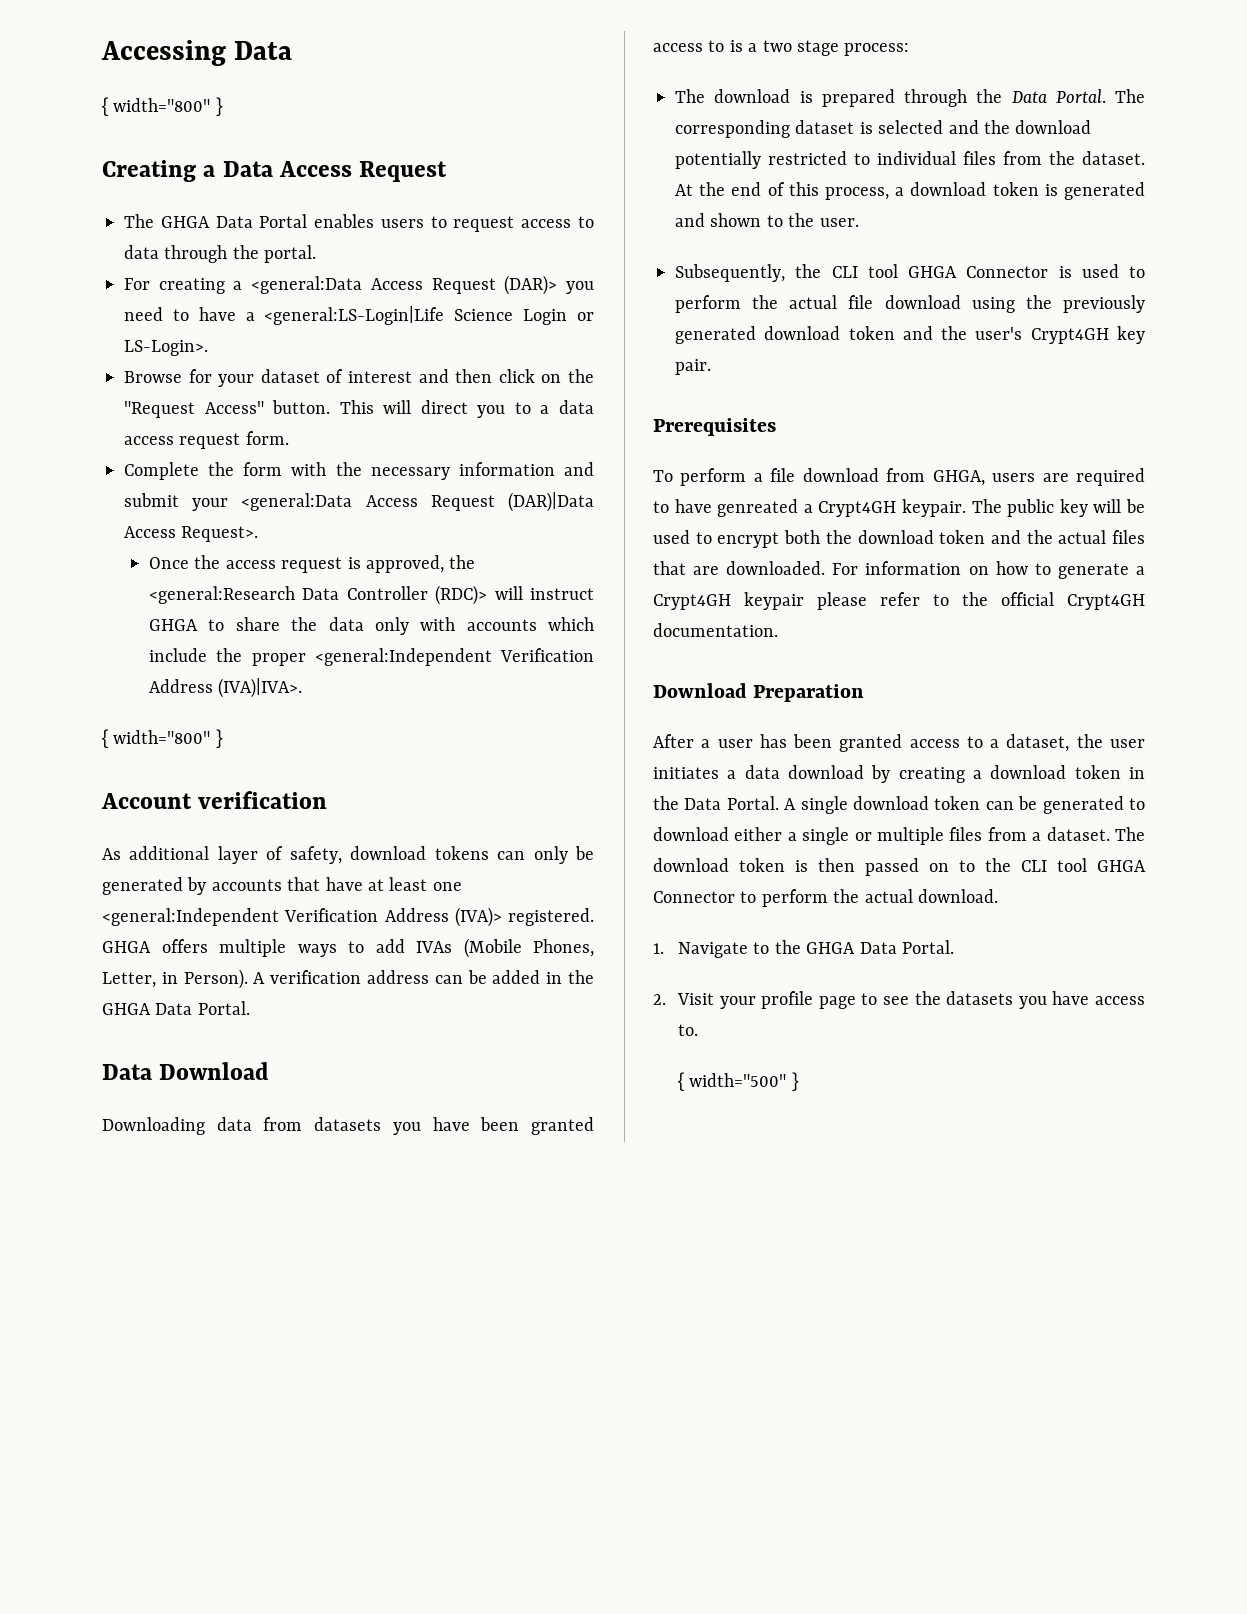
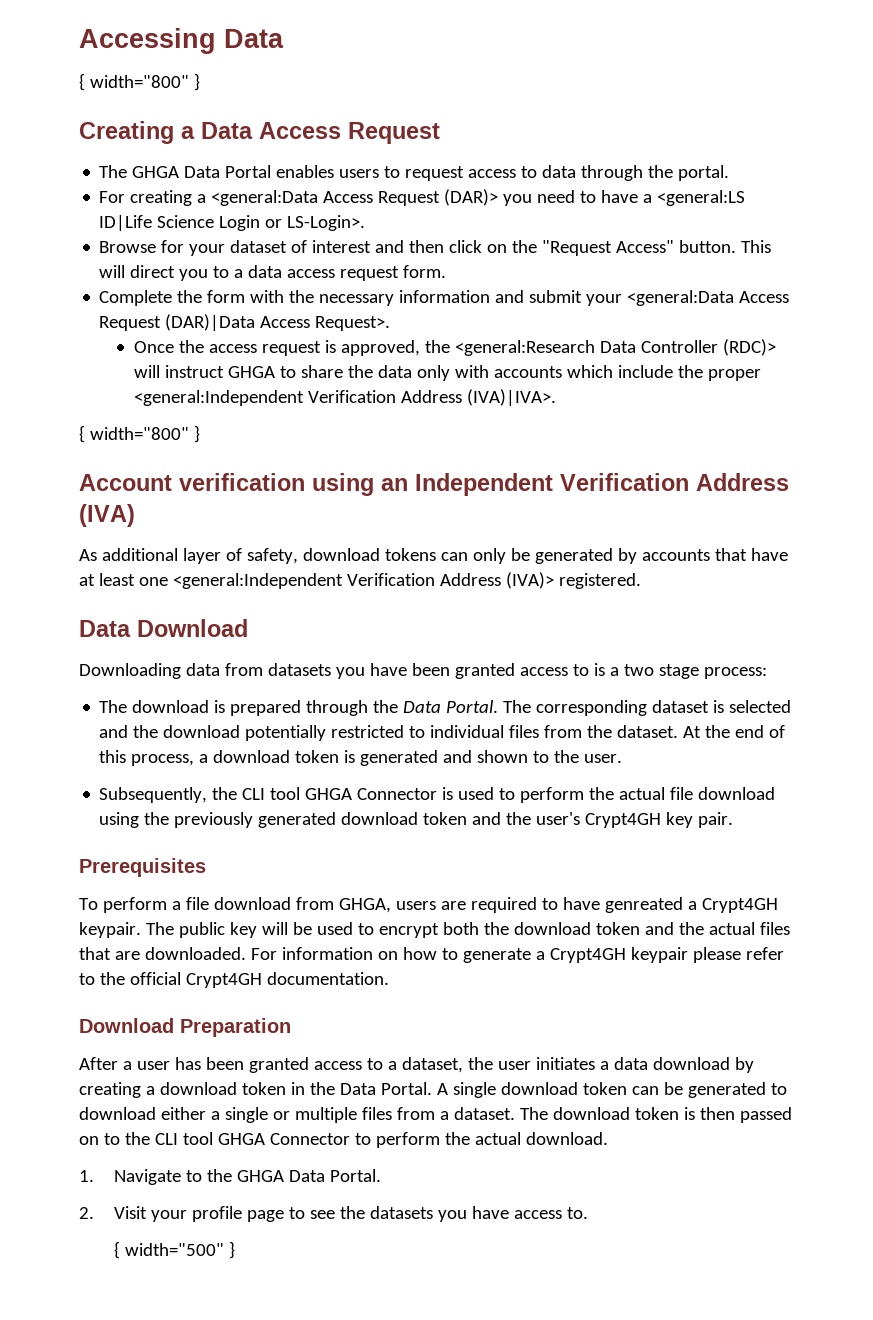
- For creating a <general:Data Access Request (DAR)> you need to have a <general:LS-Login|Life Science Login or LS-Login>.
+ For creating a <general:Data Access Request (DAR)> you need to have a <general:LS ID|Life Science Login or LS-Login>.
- Account verification
+ Account verification using an Independent Verification Address (IVA)
- GHGA offers multiple ways to add IVAs (Mobile Phones, Letter, in Person). A verification address can be added in the GHGA Data Portal.

